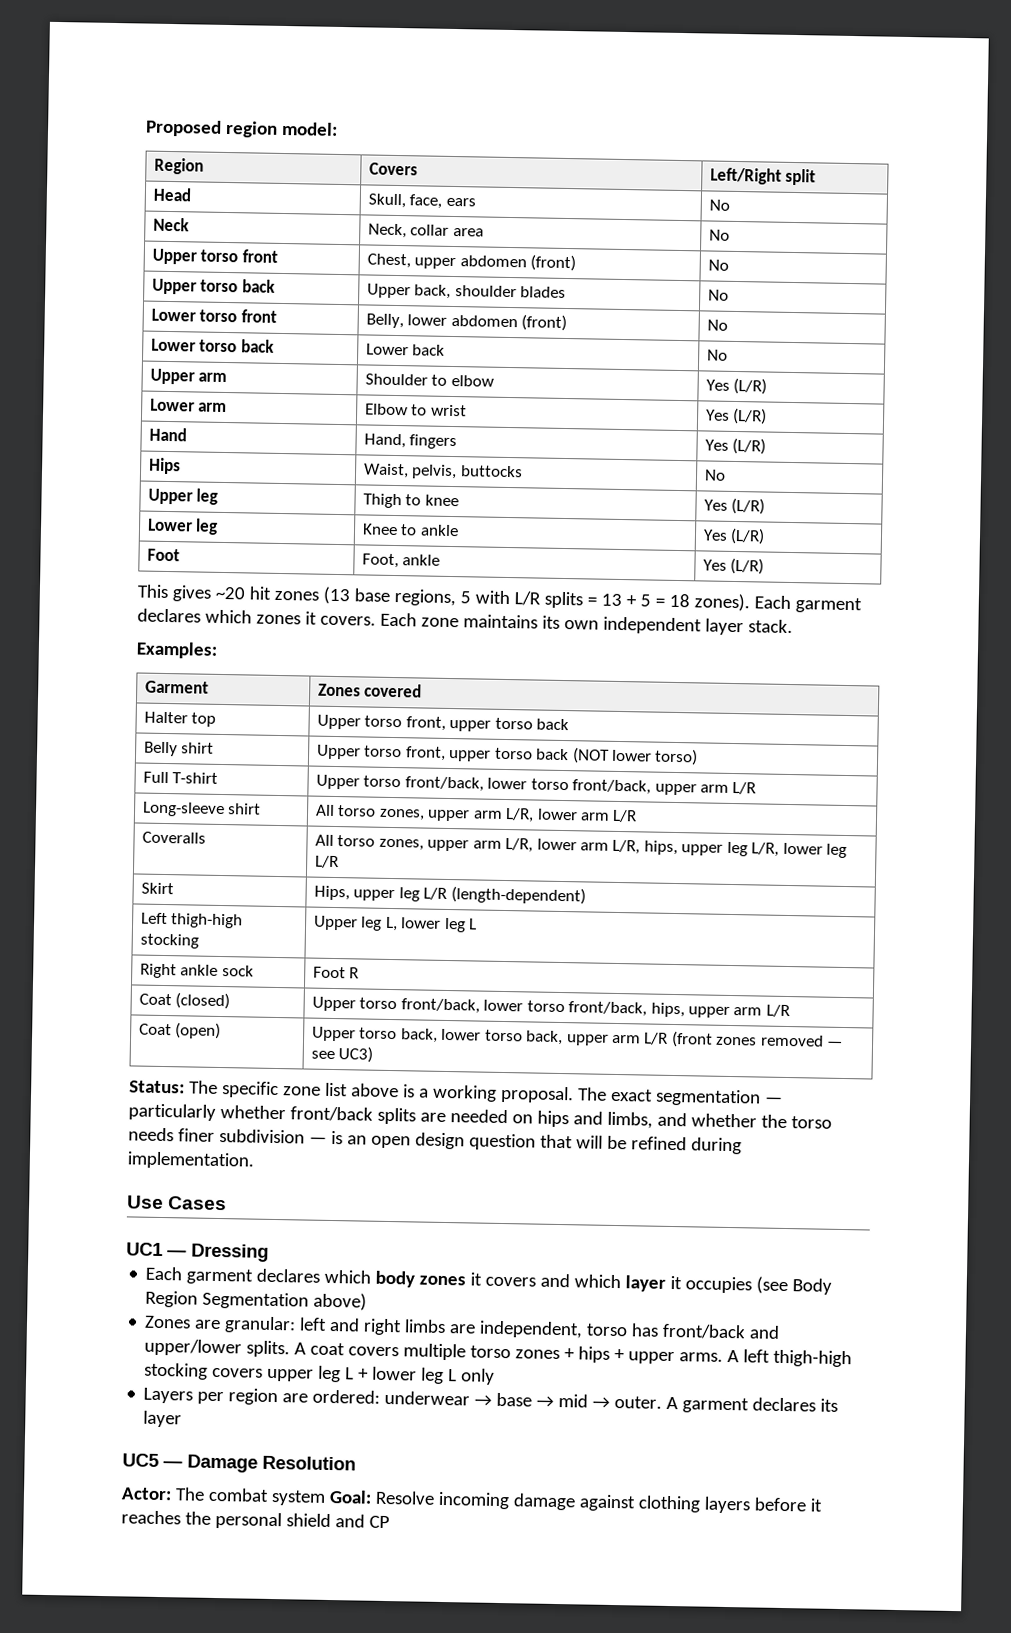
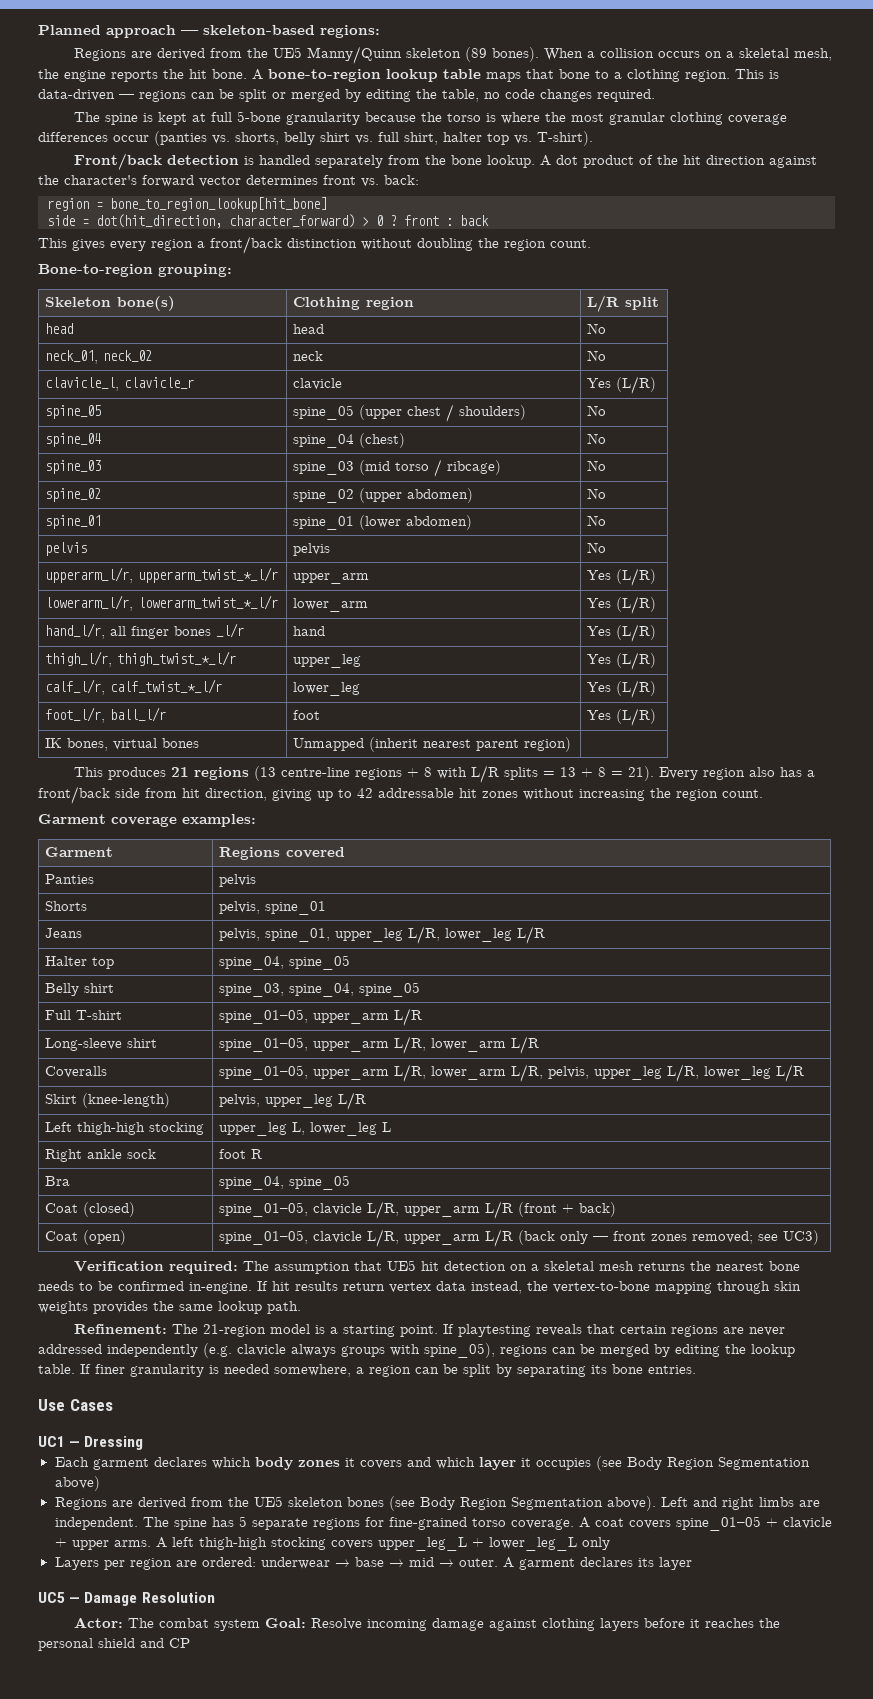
- Proposed region model:
- Region | Covers | Left/Right split
- Head | Skull, face, ears | No
- Neck | Neck, collar area | No
- Upper torso front | Chest, upper abdomen (front) | No
- Upper torso back | Upper back, shoulder blades | No
- Lower torso front | Belly, lower abdomen (front) | No
- Lower torso back | Lower back | No
- Upper arm | Shoulder to elbow | Yes (L/R)
- Lower arm | Elbow to wrist | Yes (L/R)
- Hand | Hand, fingers | Yes (L/R)
- Hips | Waist, pelvis, buttocks | No
- Upper leg | Thigh to knee | Yes (L/R)
- Lower leg | Knee to ankle | Yes (L/R)
- Foot | Foot, ankle | Yes (L/R)
- This gives ~20 hit zones (13 base regions, 5 with L/R splits = 13 + 5 = 18 zones). Each garment declares which zones it covers. Each zone maintains its own independent layer stack.
- Examples:
+ Planned approach — skeleton-based regions:
+ Regions are derived from the UE5 Manny/Quinn skeleton (89 bones). When a collision occurs on a skeletal mesh, the engine reports the hit bone. A bone-to-region lookup table maps that bone to a clothing region. This is data-driven — regions can be split or merged by editing the table, no code changes required.
+ The spine is kept at full 5-bone granularity because the torso is where the most granular clothing coverage differences occur (panties vs. shorts, belly shirt vs. full shirt, halter top vs. T-shirt).
+ Front/back detection is handled separately from the bone lookup. A dot product of the hit direction against the character's forward vector determines front vs. back:
+ region = bone_to_region_lookup[hit_bone]
+ side = dot(hit_direction, character_forward) > 0 ? front : back
+ This gives every region a front/back distinction without doubling the region count.
+ Bone-to-region grouping:
+ Skeleton bone(s) | Clothing region | L/R split
+ head | head | No
+ neck_01, neck_02 | neck | No
+ clavicle_l, clavicle_r | clavicle | Yes (L/R)
+ spine_05 | spine_05 (upper chest / shoulders) | No
+ spine_04 | spine_04 (chest) | No
+ spine_03 | spine_03 (mid torso / ribcage) | No
+ spine_02 | spine_02 (upper abdomen) | No
+ spine_01 | spine_01 (lower abdomen) | No
+ pelvis | pelvis | No
+ upperarm_l/r, upperarm_twist_*_l/r | upper_arm | Yes (L/R)
+ lowerarm_l/r, lowerarm_twist_*_l/r | lower_arm | Yes (L/R)
+ hand_l/r, all finger bones _l/r | hand | Yes (L/R)
+ thigh_l/r, thigh_twist_*_l/r | upper_leg | Yes (L/R)
+ calf_l/r, calf_twist_*_l/r | lower_leg | Yes (L/R)
+ foot_l/r, ball_l/r | foot | Yes (L/R)
+ IK bones, virtual bones | Unmapped (inherit nearest parent region) |
+ This produces 21 regions (13 centre-line regions + 8 with L/R splits = 13 + 8 = 21). Every region also has a front/back side from hit direction, giving up to 42 addressable hit zones without increasing the region count.
+ Garment coverage examples:
- Garment | Zones covered
+ Garment | Regions covered
- Halter top | Upper torso front, upper torso back
- Belly shirt | Upper torso front, upper torso back (NOT lower torso)
- Full T-shirt | Upper torso front/back, lower torso front/back, upper arm L/R
- Long-sleeve shirt | All torso zones, upper arm L/R, lower arm L/R
- Coveralls | All torso zones, upper arm L/R, lower arm L/R, hips, upper leg L/R, lower leg L/R
+ Panties | pelvis
+ Shorts | pelvis, spine_01
+ Jeans | pelvis, spine_01, upper_leg L/R, lower_leg L/R
+ Halter top | spine_04, spine_05
+ Belly shirt | spine_03, spine_04, spine_05
+ Full T-shirt | spine_01–05, upper_arm L/R
+ Long-sleeve shirt | spine_01–05, upper_arm L/R, lower_arm L/R
+ Coveralls | spine_01–05, upper_arm L/R, lower_arm L/R, pelvis, upper_leg L/R, lower_leg L/R
- Skirt | Hips, upper leg L/R (length-dependent)
+ Skirt (knee-length) | pelvis, upper_leg L/R
- Left thigh-high stocking | Upper leg L, lower leg L
+ Left thigh-high stocking | upper_leg L, lower_leg L
- Right ankle sock | Foot R
+ Right ankle sock | foot R
+ Bra | spine_04, spine_05
- Coat (closed) | Upper torso front/back, lower torso front/back, hips, upper arm L/R
- Coat (open) | Upper torso back, lower torso back, upper arm L/R (front zones removed — see UC3)
- Status: The specific zone list above is a working proposal. The exact segmentation — particularly whether front/back splits are needed on hips and limbs, and whether the torso needs finer subdivision — is an open design question that will be refined during implementation.
+ Coat (closed) | spine_01–05, clavicle L/R, upper_arm L/R (front + back)
+ Coat (open) | spine_01–05, clavicle L/R, upper_arm L/R (back only — front zones removed; see UC3)
+ Verification required: The assumption that UE5 hit detection on a skeletal mesh returns the nearest bone needs to be confirmed in-engine. If hit results return vertex data instead, the vertex-to-bone mapping through skin weights provides the same lookup path.
+ Refinement: The 21-region model is a starting point. If playtesting reveals that certain regions are never addressed independently (e.g. clavicle always groups with spine_05), regions can be merged by editing the lookup table. If finer granularity is needed somewhere, a region can be split by separating its bone entries.
- Zones are granular: left and right limbs are independent, torso has front/back and upper/lower splits. A coat covers multiple torso zones + hips + upper arms.
+ Regions are derived from the UE5 skeleton bones (see Body Region Segmentation above). Left and right limbs are independent. The spine has 5 separate regions for fine-grained torso coverage. A coat covers spine_01–05 + clavicle + upper arms.
- A left thigh-high stocking covers upper leg L + lower leg L only
+ A left thigh-high stocking covers upper_leg_L + lower_leg_L only

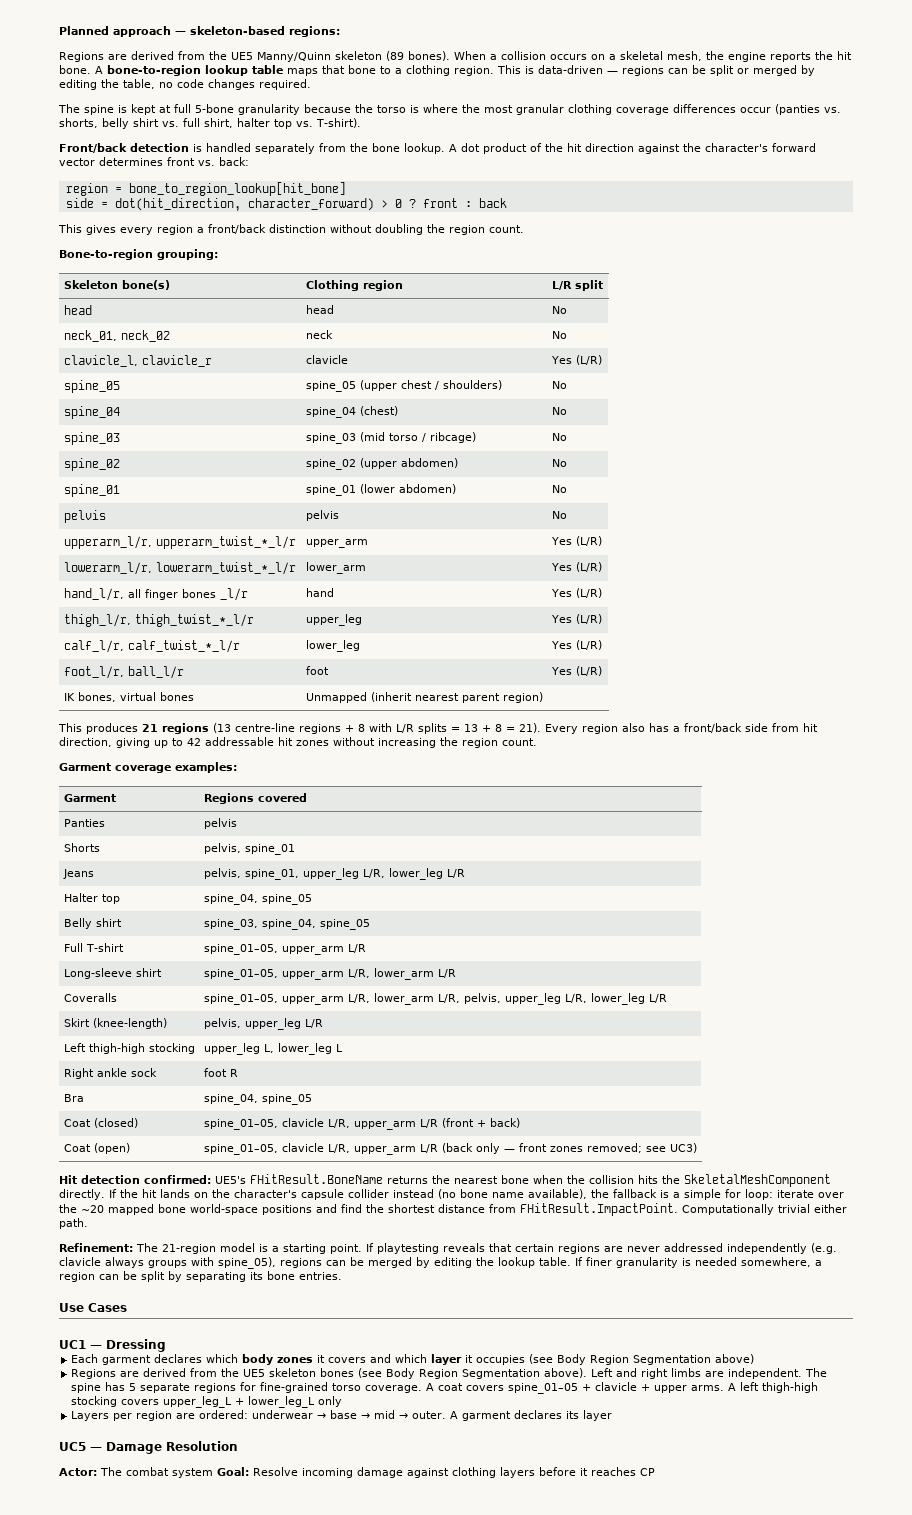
- Verification required: The assumption that UE5 hit detection on a skeletal mesh returns the nearest bone needs to be confirmed in-engine. If hit results return vertex data instead, the vertex-to-bone mapping through skin weights provides the same lookup path.
+ Hit detection confirmed: UE5's FHitResult.BoneName returns the nearest bone when the collision hits the SkeletalMeshComponent directly. If the hit lands on the character's capsule collider instead (no bone name available), the fallback is a simple for loop: iterate over the ~20 mapped bone world-space positions and find the shortest distance from FHitResult.ImpactPoint. Computationally trivial either path.
- Actor: The combat system Goal: Resolve incoming damage against clothing layers before it reaches the personal shield and CP
+ Actor: The combat system Goal: Resolve incoming damage against clothing layers before it reaches CP

